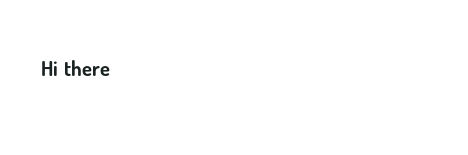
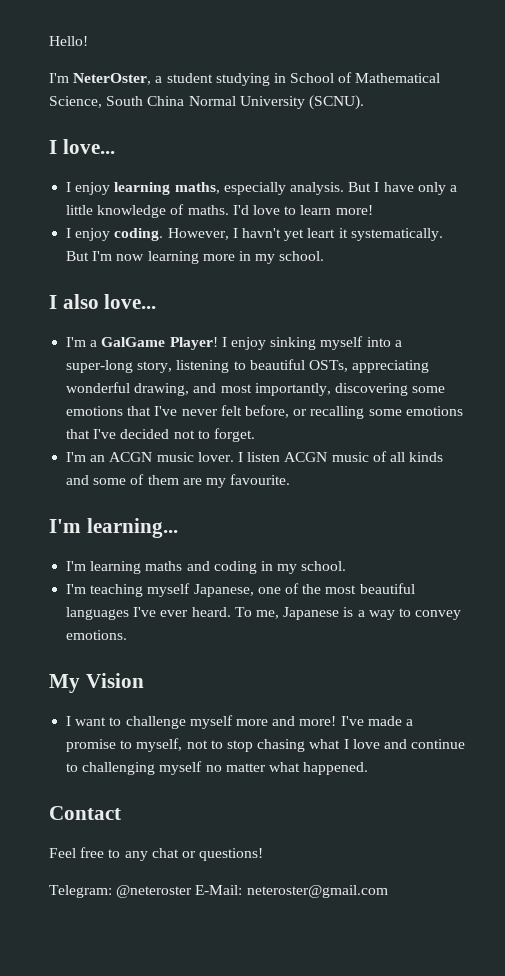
- Hi there
+ Hello!
+ I'm NeterOster, a student studying in School of Mathematical Science, South China Normal University (SCNU).
+ I love...
+ I enjoy learning maths, especially analysis. But I have only a little knowledge of maths. I'd love to learn more!
+ I enjoy coding. However, I havn't yet leart it systematically. But I'm now learning more in my school.
+ I also love...
+ I'm a GalGame Player! I enjoy sinking myself into a super-long story, listening to beautiful OSTs, appreciating wonderful drawing, and most importantly, discovering some emotions that I've never felt before, or recalling some emotions that I've decided not to forget.
+ I'm an ACGN music lover. I listen ACGN music of all kinds and some of them are my favourite.
+ I'm learning...
+ I'm learning maths and coding in my school.
+ I'm teaching myself Japanese, one of the most beautiful languages I've ever heard. To me, Japanese is a way to convey emotions.
+ My Vision
+ I want to challenge myself more and more! I've made a promise to myself, not to stop chasing what I love and continue to challenging myself no matter what happened.
+ Contact
+ Feel free to any chat or questions!
+ Telegram: @neteroster E-Mail: neteroster@gmail.com

